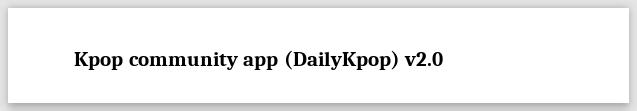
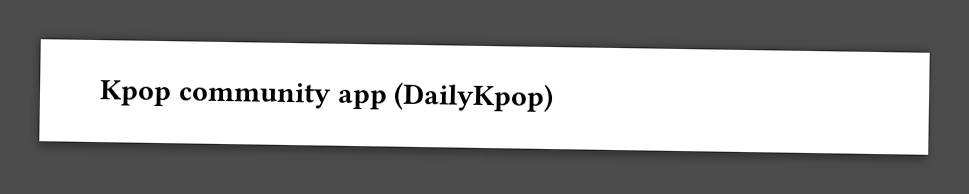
- Kpop community app (DailyKpop) v2.0
+ Kpop community app (DailyKpop)

